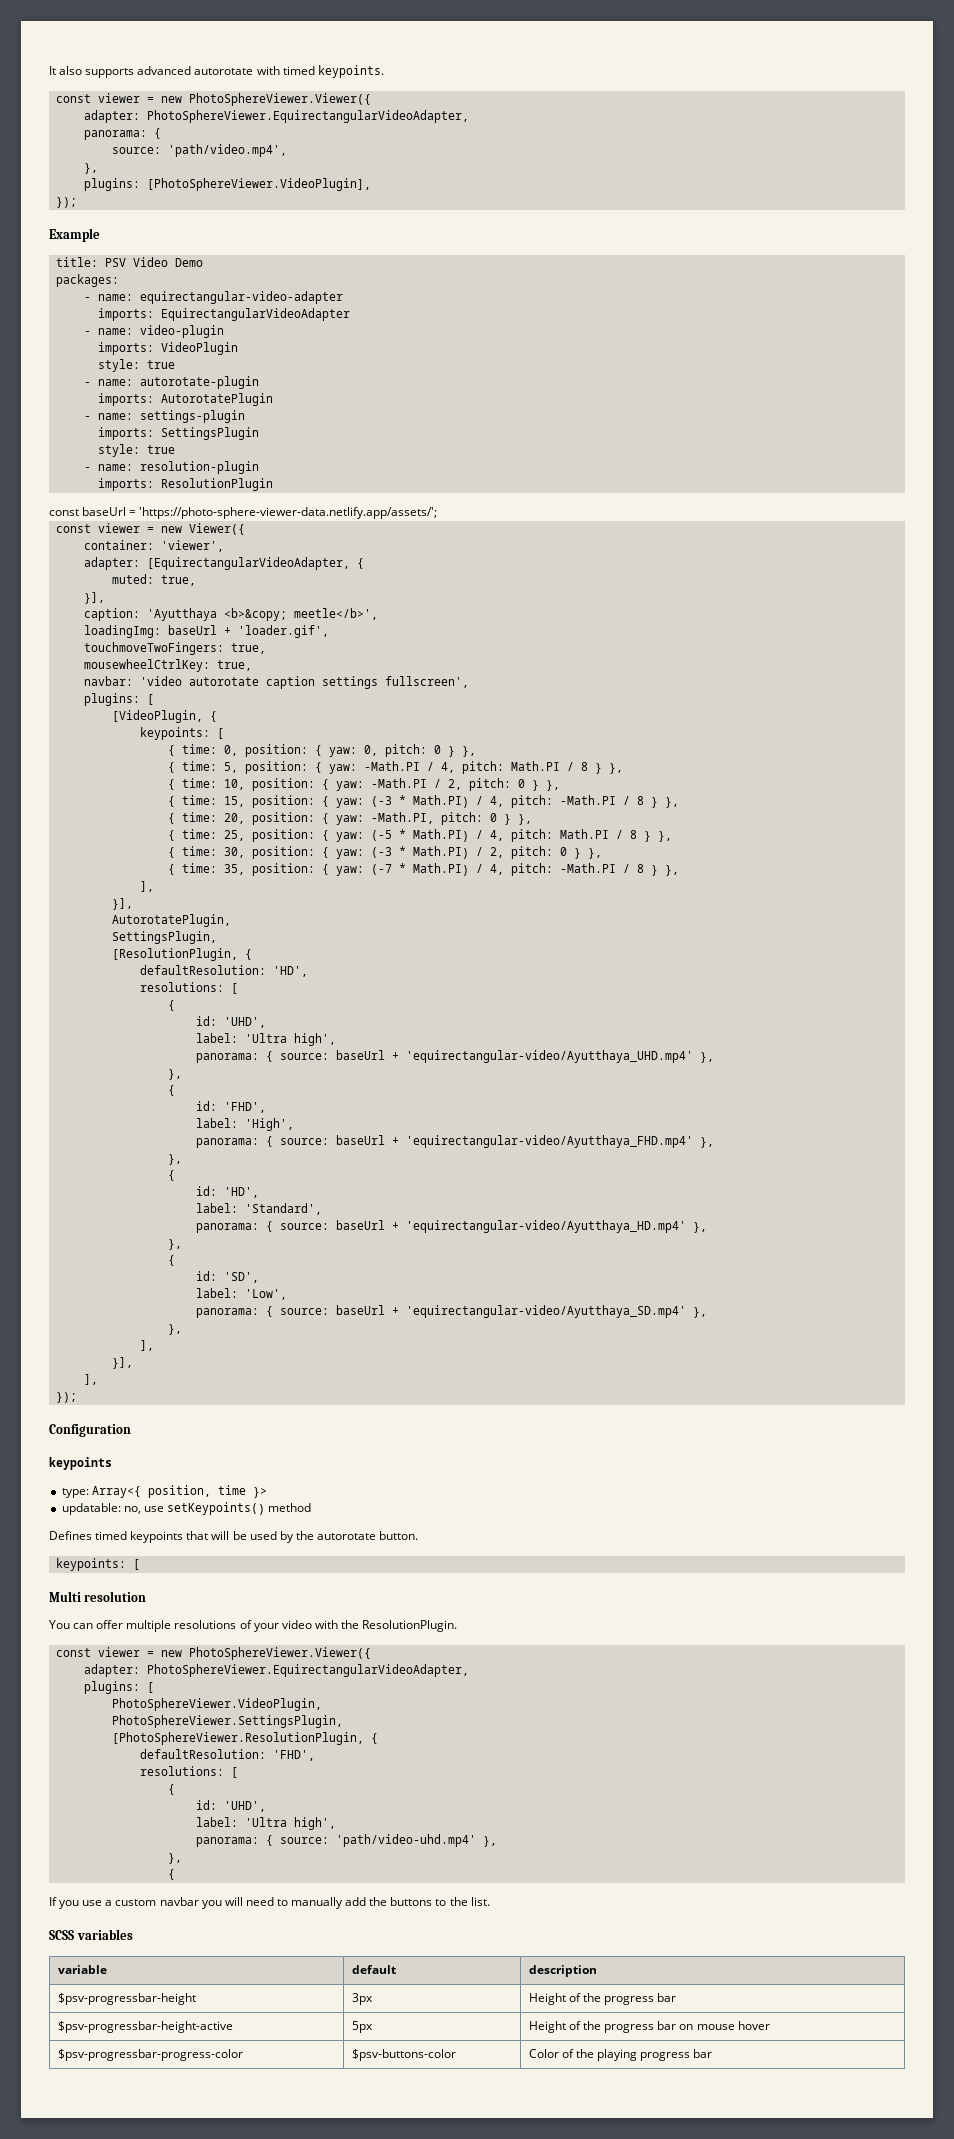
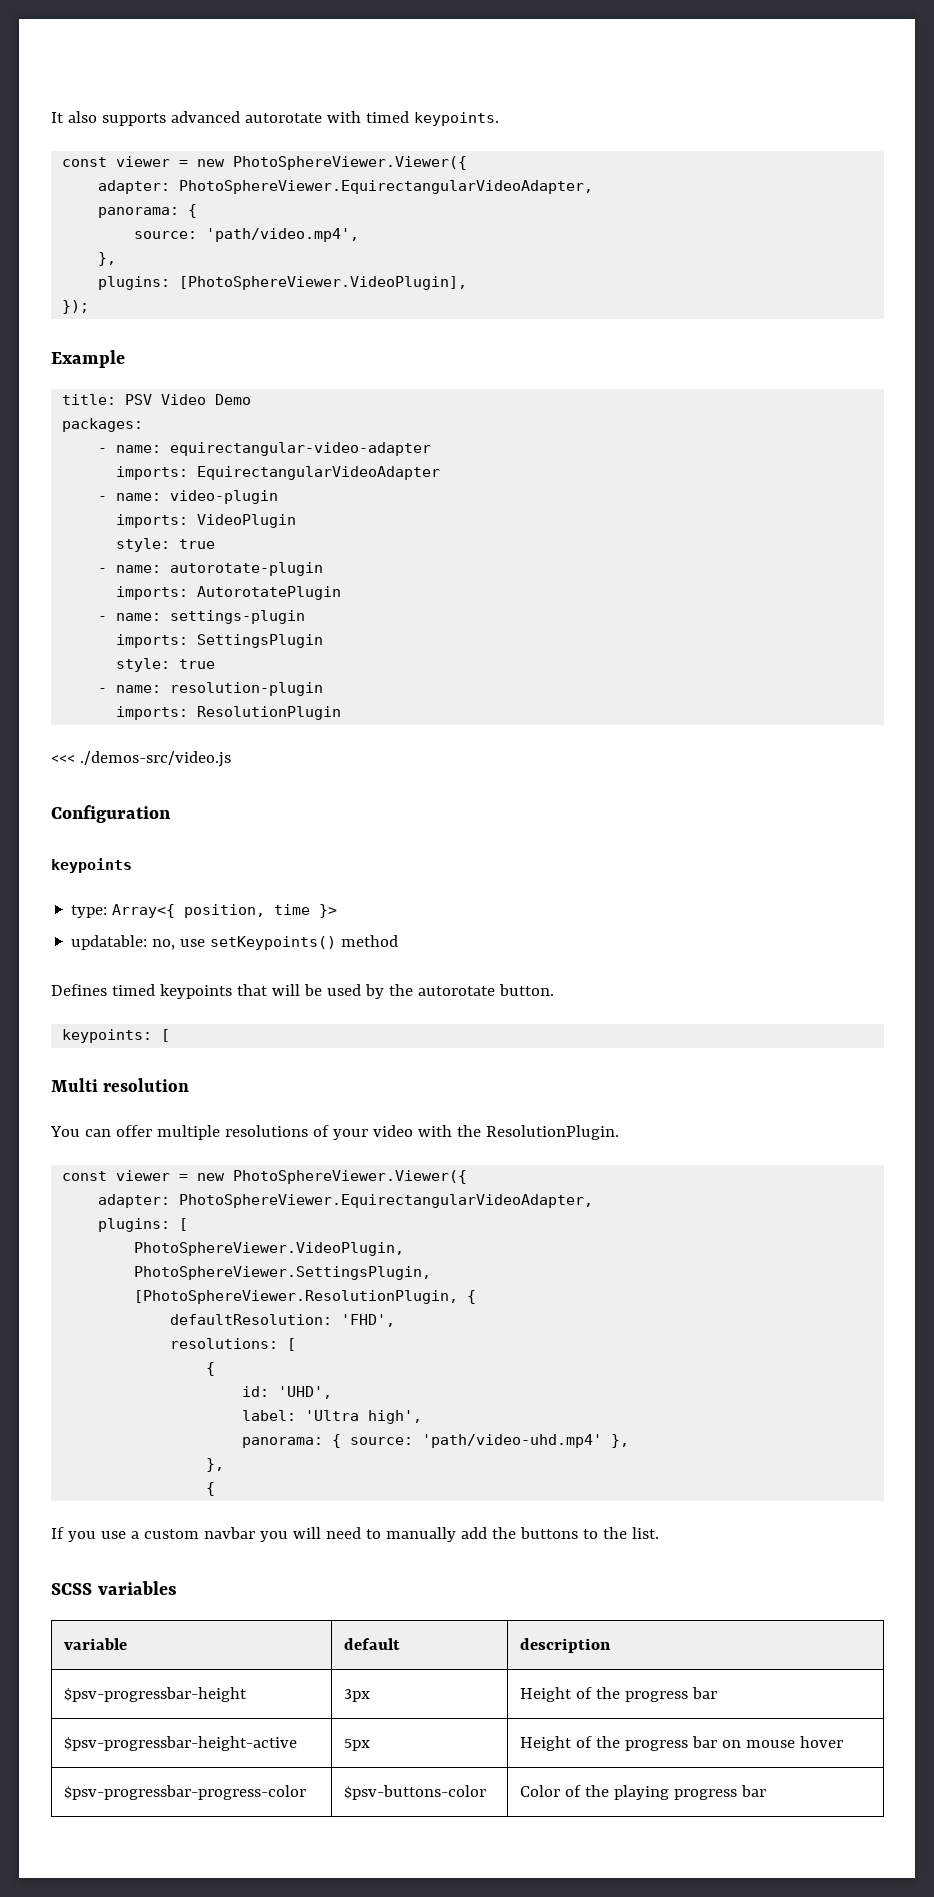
- const baseUrl = 'https://photo-sphere-viewer-data.netlify.app/assets/';
- const viewer = new Viewer({
- container: 'viewer',
- adapter: [EquirectangularVideoAdapter, {
- muted: true,
- }],
- caption: 'Ayutthaya <b>&copy; meetle</b>',
- loadingImg: baseUrl + 'loader.gif',
- touchmoveTwoFingers: true,
- mousewheelCtrlKey: true,
- navbar: 'video autorotate caption settings fullscreen',
- plugins: [
- [VideoPlugin, {
- keypoints: [
- { time: 0, position: { yaw: 0, pitch: 0 } },
- { time: 5, position: { yaw: -Math.PI / 4, pitch: Math.PI / 8 } },
- { time: 10, position: { yaw: -Math.PI / 2, pitch: 0 } },
- { time: 15, position: { yaw: (-3 * Math.PI) / 4, pitch: -Math.PI / 8 } },
- { time: 20, position: { yaw: -Math.PI, pitch: 0 } },
- { time: 25, position: { yaw: (-5 * Math.PI) / 4, pitch: Math.PI / 8 } },
- { time: 30, position: { yaw: (-3 * Math.PI) / 2, pitch: 0 } },
- { time: 35, position: { yaw: (-7 * Math.PI) / 4, pitch: -Math.PI / 8 } },
- ],
- }],
- AutorotatePlugin,
- SettingsPlugin,
- [ResolutionPlugin, {
- defaultResolution: 'HD',
- resolutions: [
- {
- id: 'UHD',
- label: 'Ultra high',
- panorama: { source: baseUrl + 'equirectangular-video/Ayutthaya_UHD.mp4' },
- },
- {
- id: 'FHD',
- label: 'High',
- panorama: { source: baseUrl + 'equirectangular-video/Ayutthaya_FHD.mp4' },
- },
- {
- id: 'HD',
- label: 'Standard',
- panorama: { source: baseUrl + 'equirectangular-video/Ayutthaya_HD.mp4' },
- },
- {
- id: 'SD',
- label: 'Low',
- panorama: { source: baseUrl + 'equirectangular-video/Ayutthaya_SD.mp4' },
- },
- ],
- }],
- ],
- });
+ <<< ./demos-src/video.js

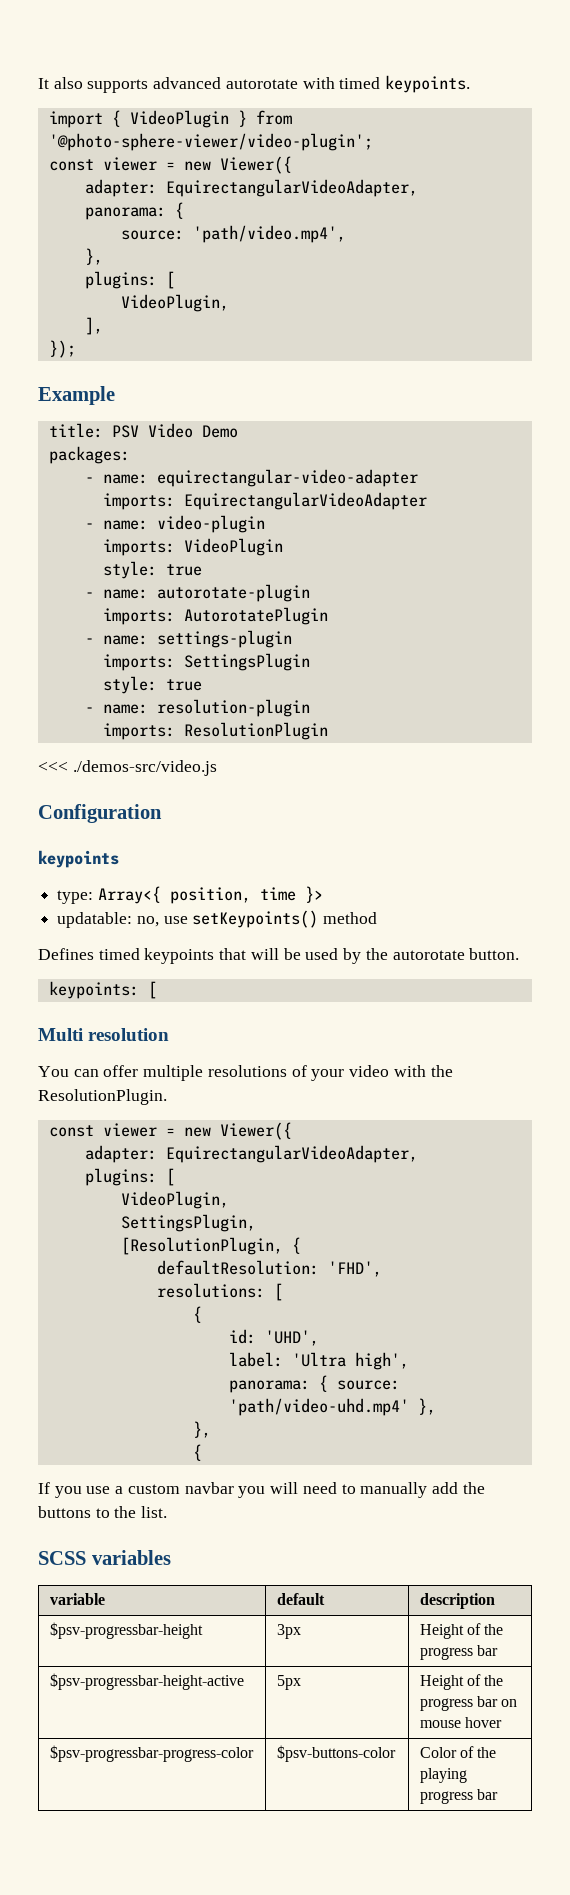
  It also supports advanced autorotate with timed keypoints.
- const viewer = new PhotoSphereViewer.Viewer({
- adapter: PhotoSphereViewer.EquirectangularVideoAdapter,
+ import { VideoPlugin } from '@photo-sphere-viewer/video-plugin';
+ const viewer = new Viewer({
+ adapter: EquirectangularVideoAdapter,
  source: 'path/video.mp4',
  },
- plugins: [PhotoSphereViewer.VideoPlugin],
+ plugins: [
+ VideoPlugin,
+ ],
  You can offer multiple resolutions of your video with the ResolutionPlugin.
- const viewer = new PhotoSphereViewer.Viewer({
- adapter: PhotoSphereViewer.EquirectangularVideoAdapter,
+ const viewer = new Viewer({
+ adapter: EquirectangularVideoAdapter,
  plugins: [
- PhotoSphereViewer.VideoPlugin,
- PhotoSphereViewer.SettingsPlugin,
- [PhotoSphereViewer.ResolutionPlugin, {
+ VideoPlugin,
+ SettingsPlugin,
+ [ResolutionPlugin, {

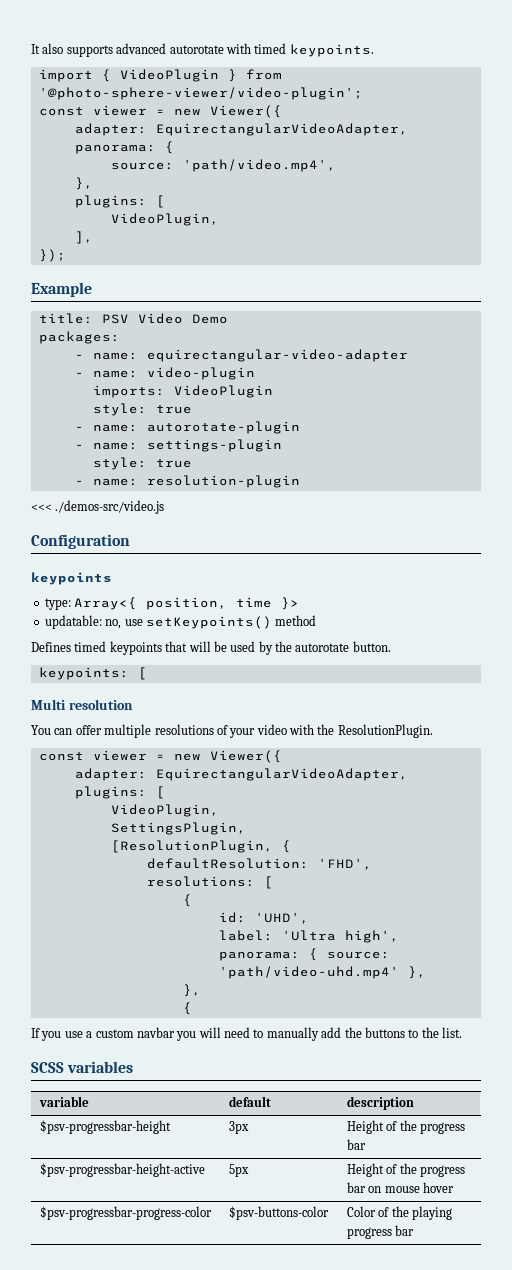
- imports: EquirectangularVideoAdapter
- imports: AutorotatePlugin
- imports: SettingsPlugin
- imports: ResolutionPlugin

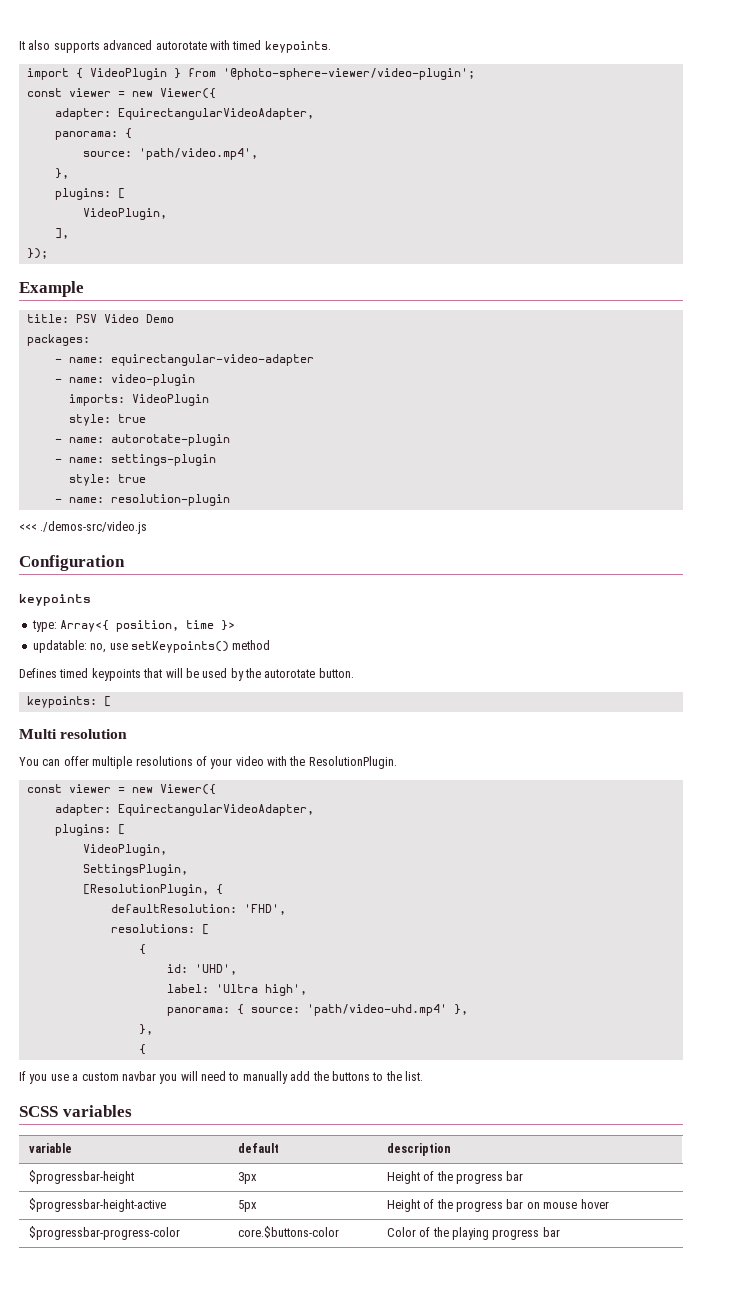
- $psv-progressbar-height | 3px | Height of the progress bar
+ $progressbar-height | 3px | Height of the progress bar
- $psv-progressbar-height-active | 5px | Height of the progress bar on mouse hover
+ $progressbar-height-active | 5px | Height of the progress bar on mouse hover
- $psv-progressbar-progress-color | $psv-buttons-color | Color of the playing progress bar
+ $progressbar-progress-color | core.$buttons-color | Color of the playing progress bar

